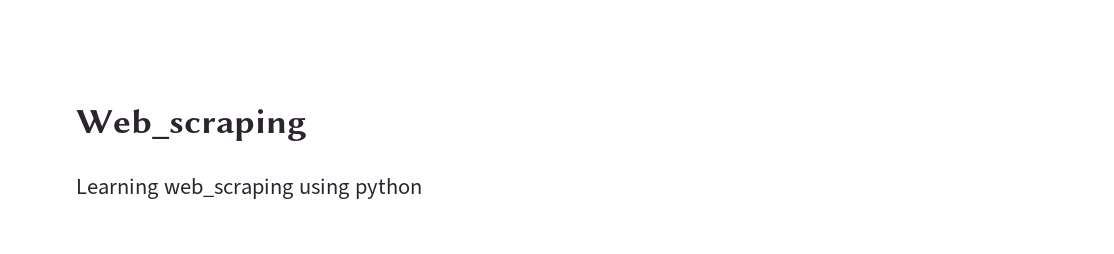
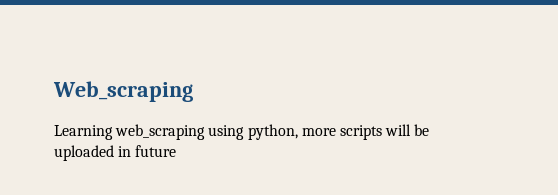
- Learning web_scraping using python
+ Learning web_scraping using python, more scripts will be uploaded in future

